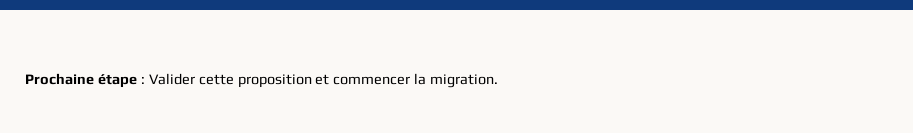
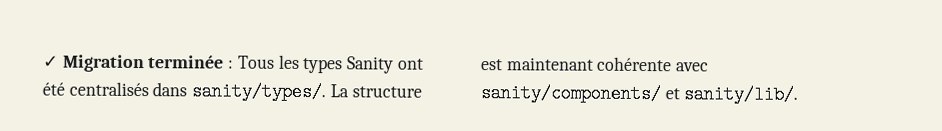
- Prochaine étape : Valider cette proposition et commencer la migration.
+ ✓ Migration terminée : Tous les types Sanity ont été centralisés dans sanity/types/. La structure est maintenant cohérente avec sanity/components/ et sanity/lib/.

